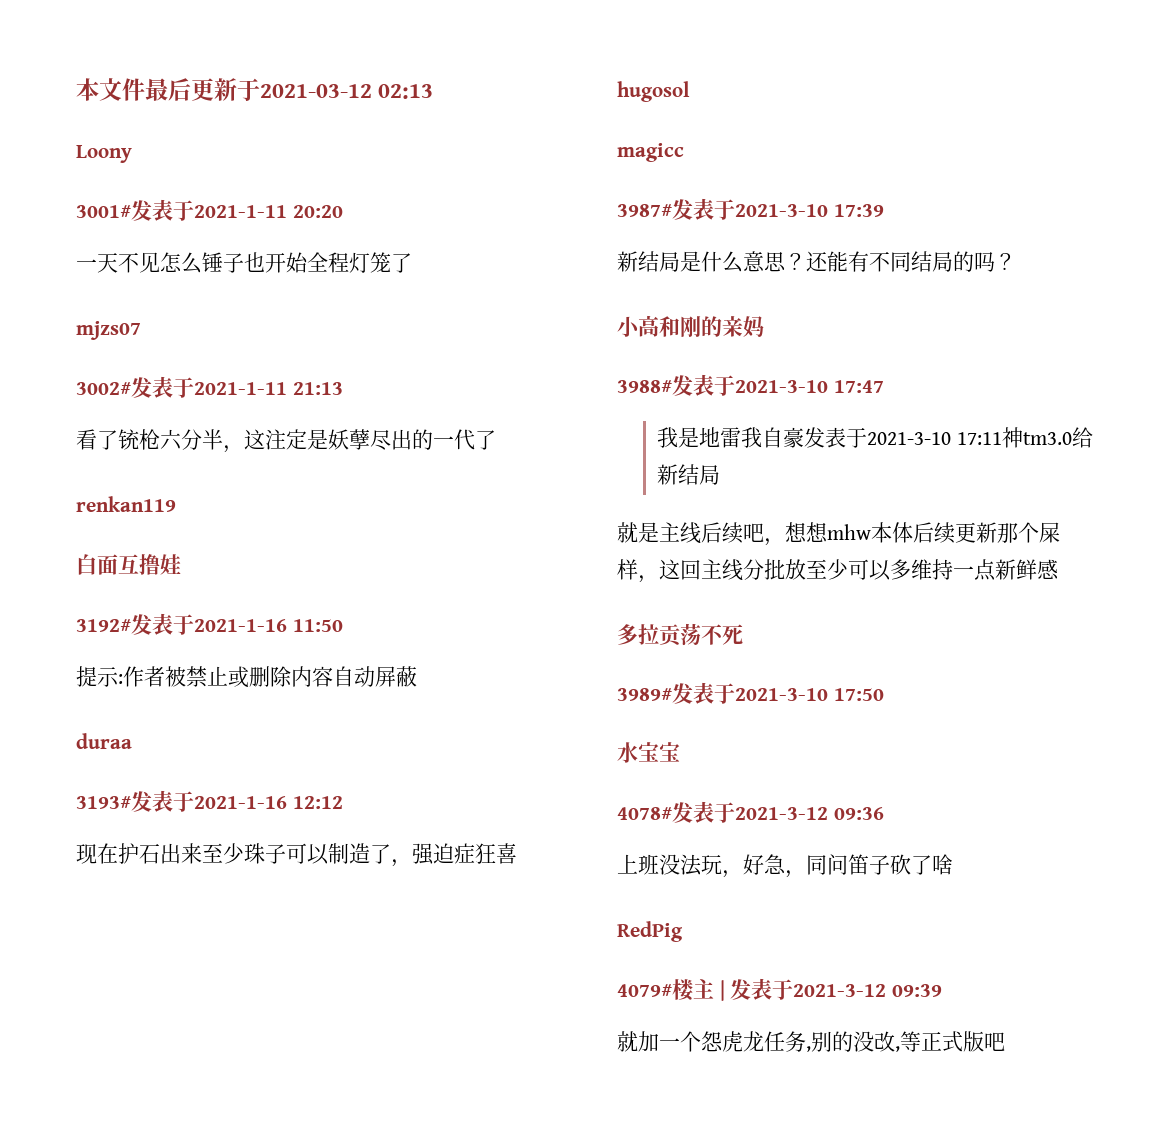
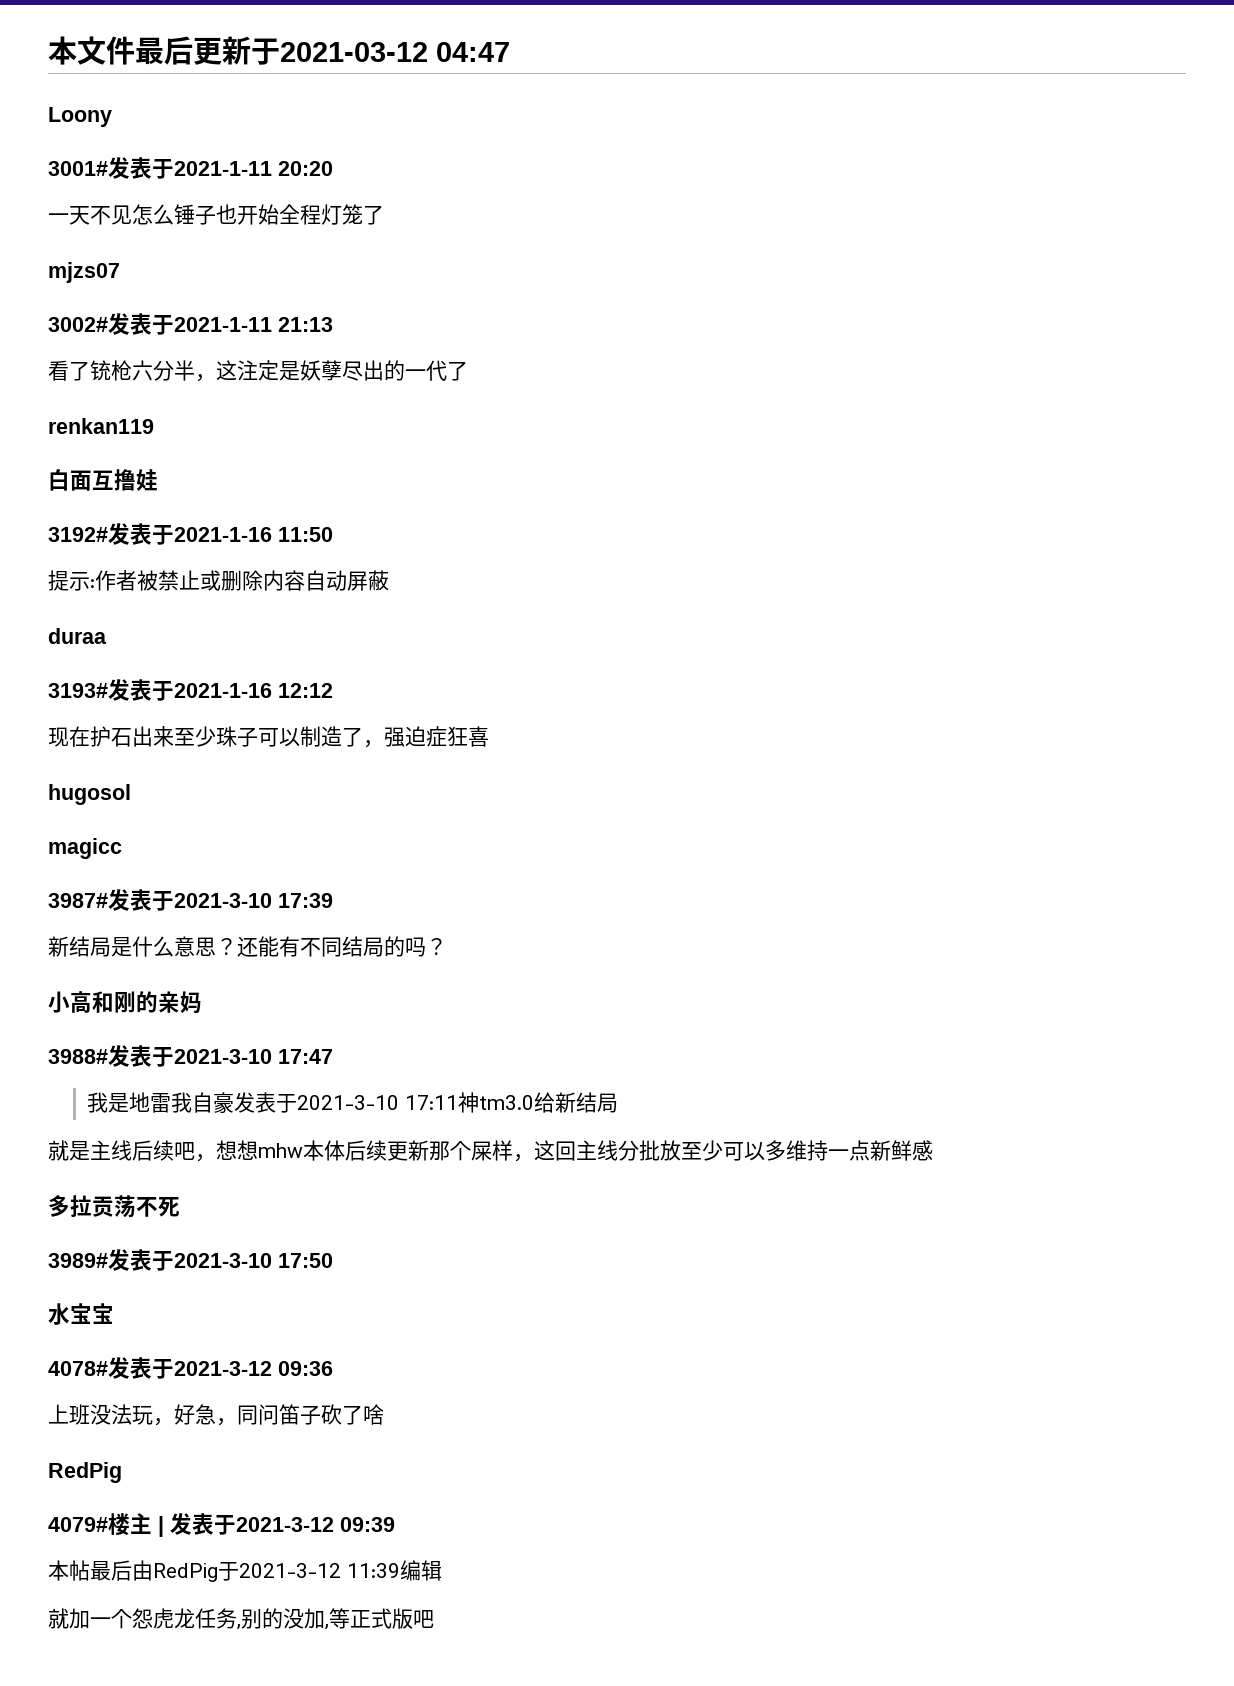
- 本文件最后更新于2021-03-12 02:13
+ 本文件最后更新于2021-03-12 04:47
+ 本帖最后由RedPig于2021-3-12 11:39编辑
- 就加一个怨虎龙任务,别的没改,等正式版吧
+ 就加一个怨虎龙任务,别的没加,等正式版吧

